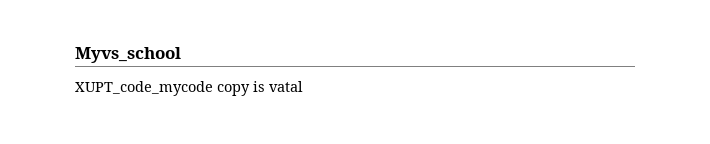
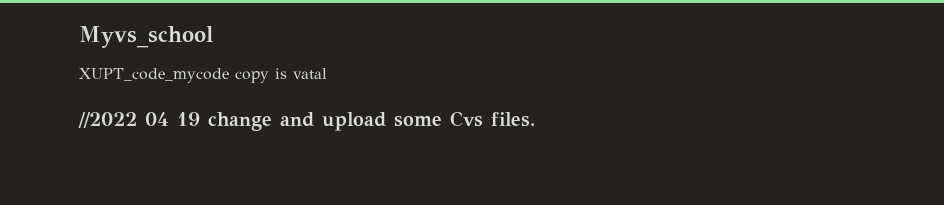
+ //2022 04 19 change and upload some Cvs files.

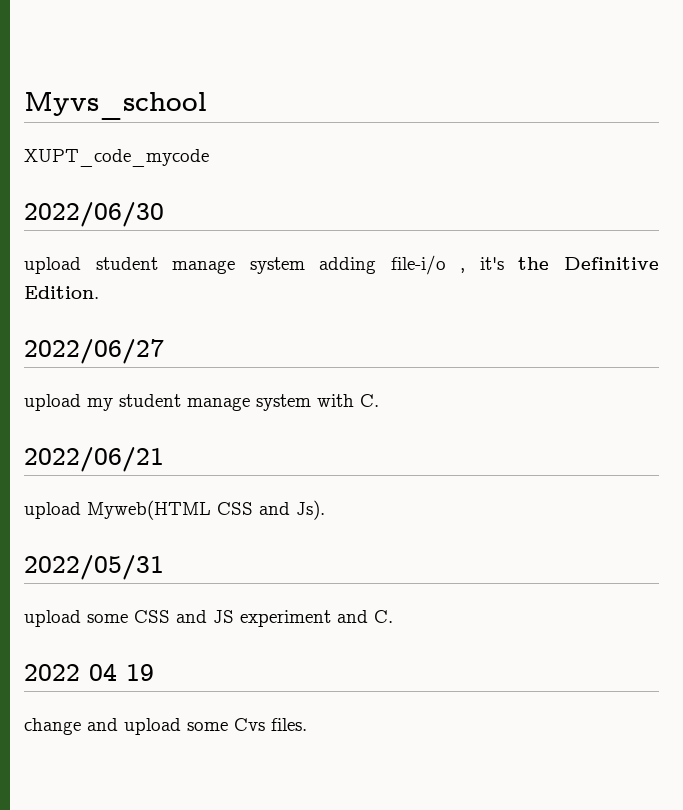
- XUPT_code_mycode copy is vatal
- //2022 04 19 change and upload some Cvs files.
+ XUPT_code_mycode
+ 2022/06/30
+ upload student manage system adding file-i/o , it's the Definitive Edition.
+ 2022/06/27
+ upload my student manage system with C.
+ 2022/06/21
+ upload Myweb(HTML CSS and Js).
+ 2022/05/31
+ upload some CSS and JS experiment and C.
+ 2022 04 19
+ change and upload some Cvs files.

